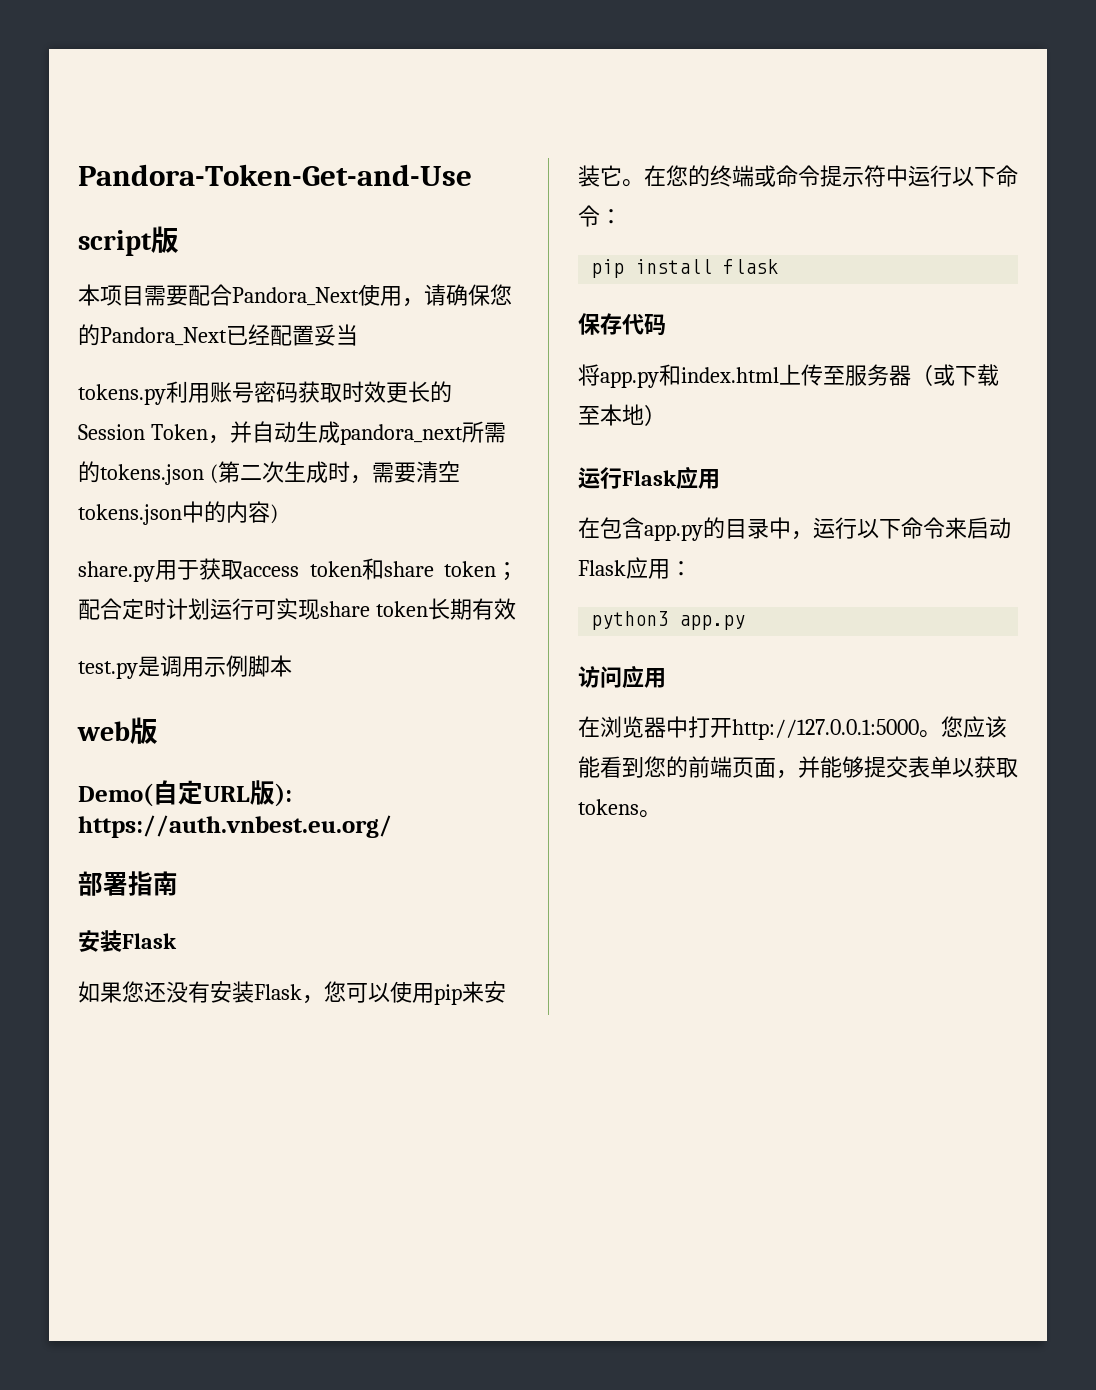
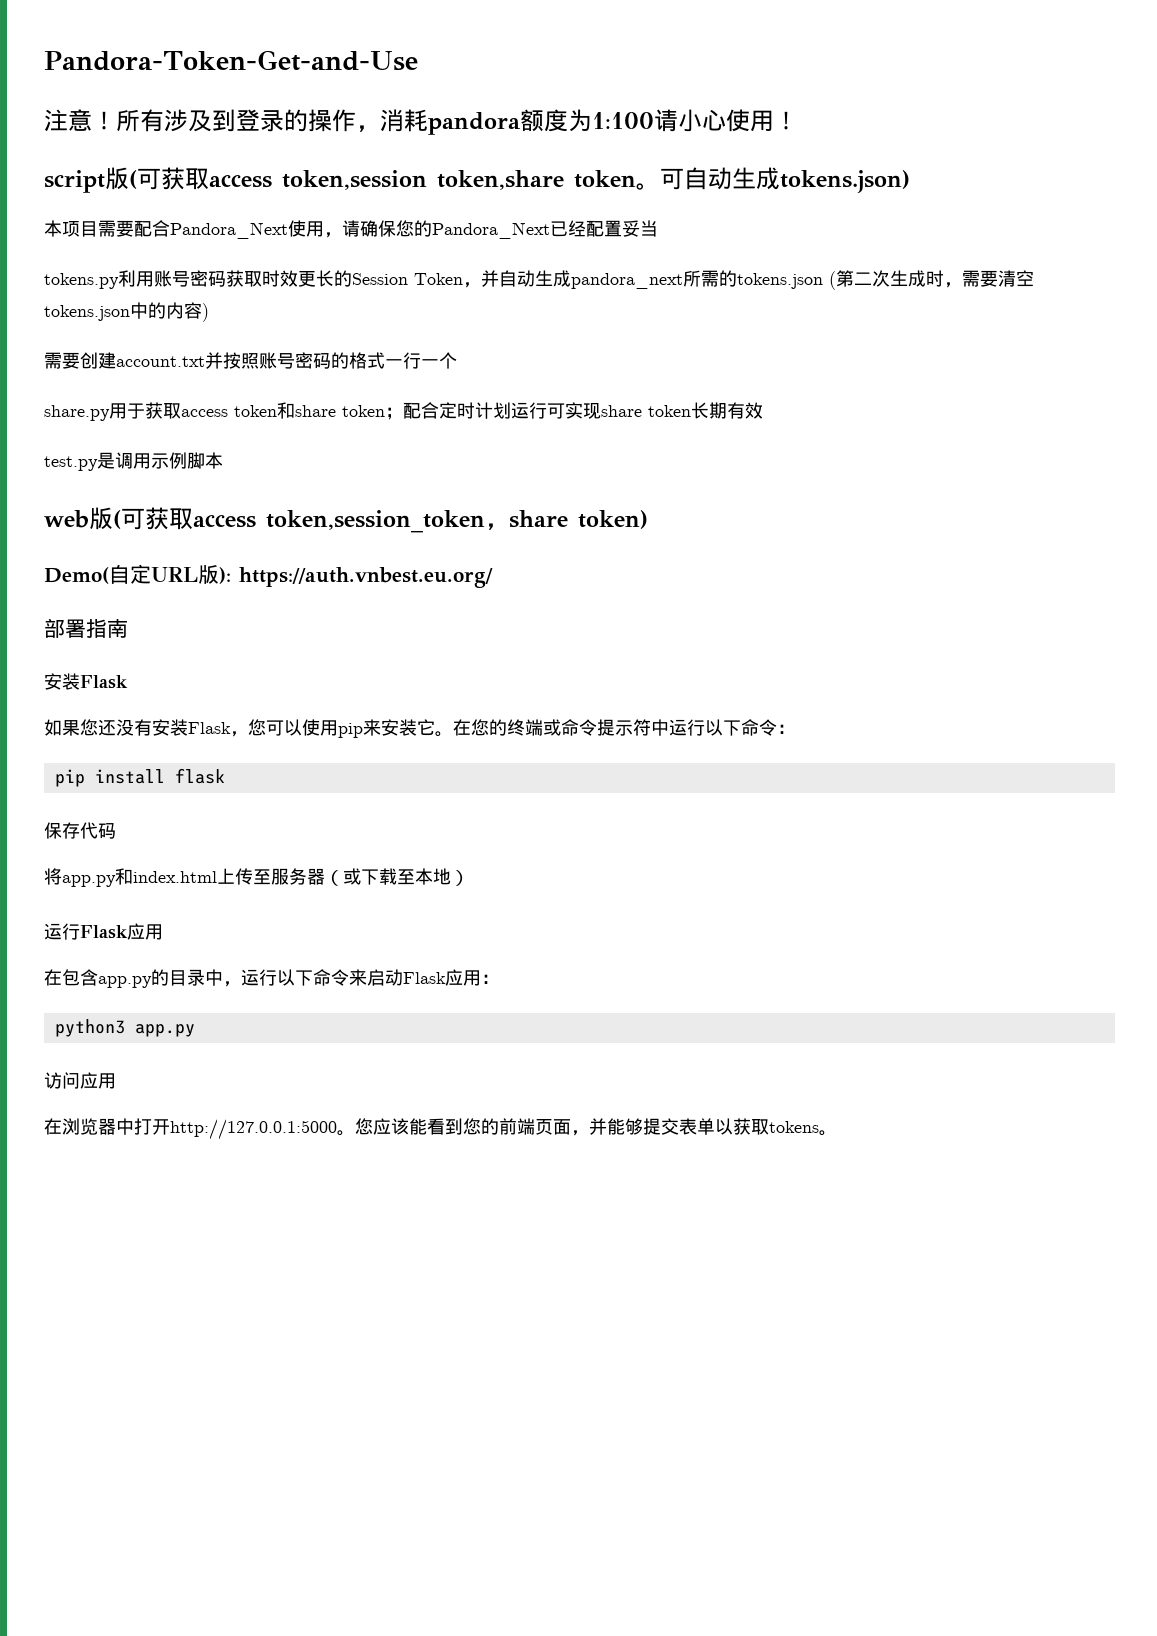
- script版
+ 注意！所有涉及到登录的操作，消耗pandora额度为1:100请小心使用！
+ script版(可获取access token,session token,share token。可自动生成tokens.json)
+ 需要创建account.txt并按照账号密码的格式一行一个
- web版
+ web版(可获取access token,session_token，share token)

